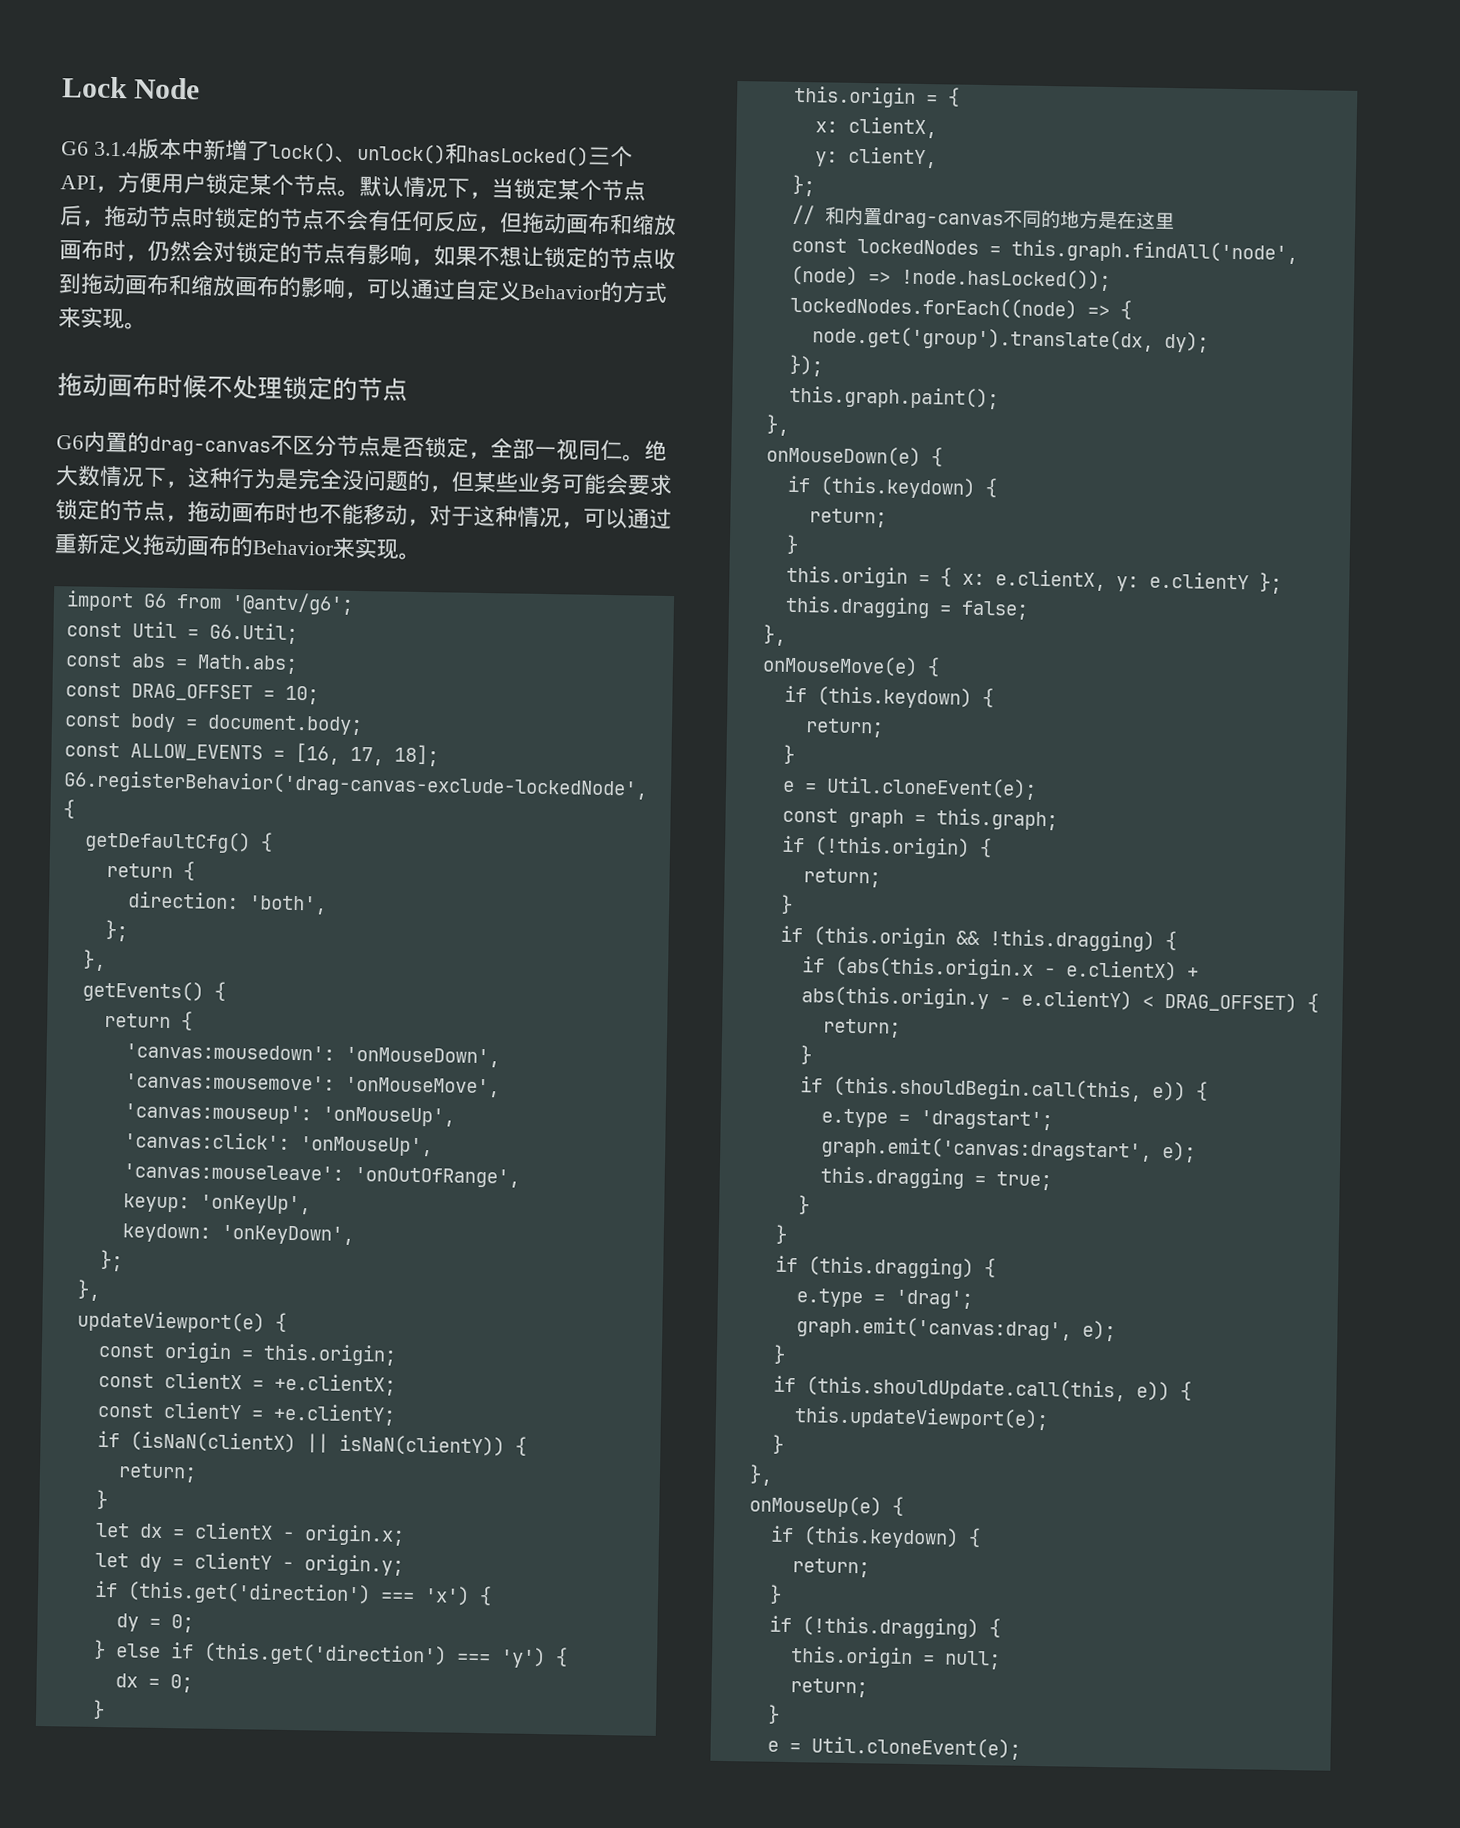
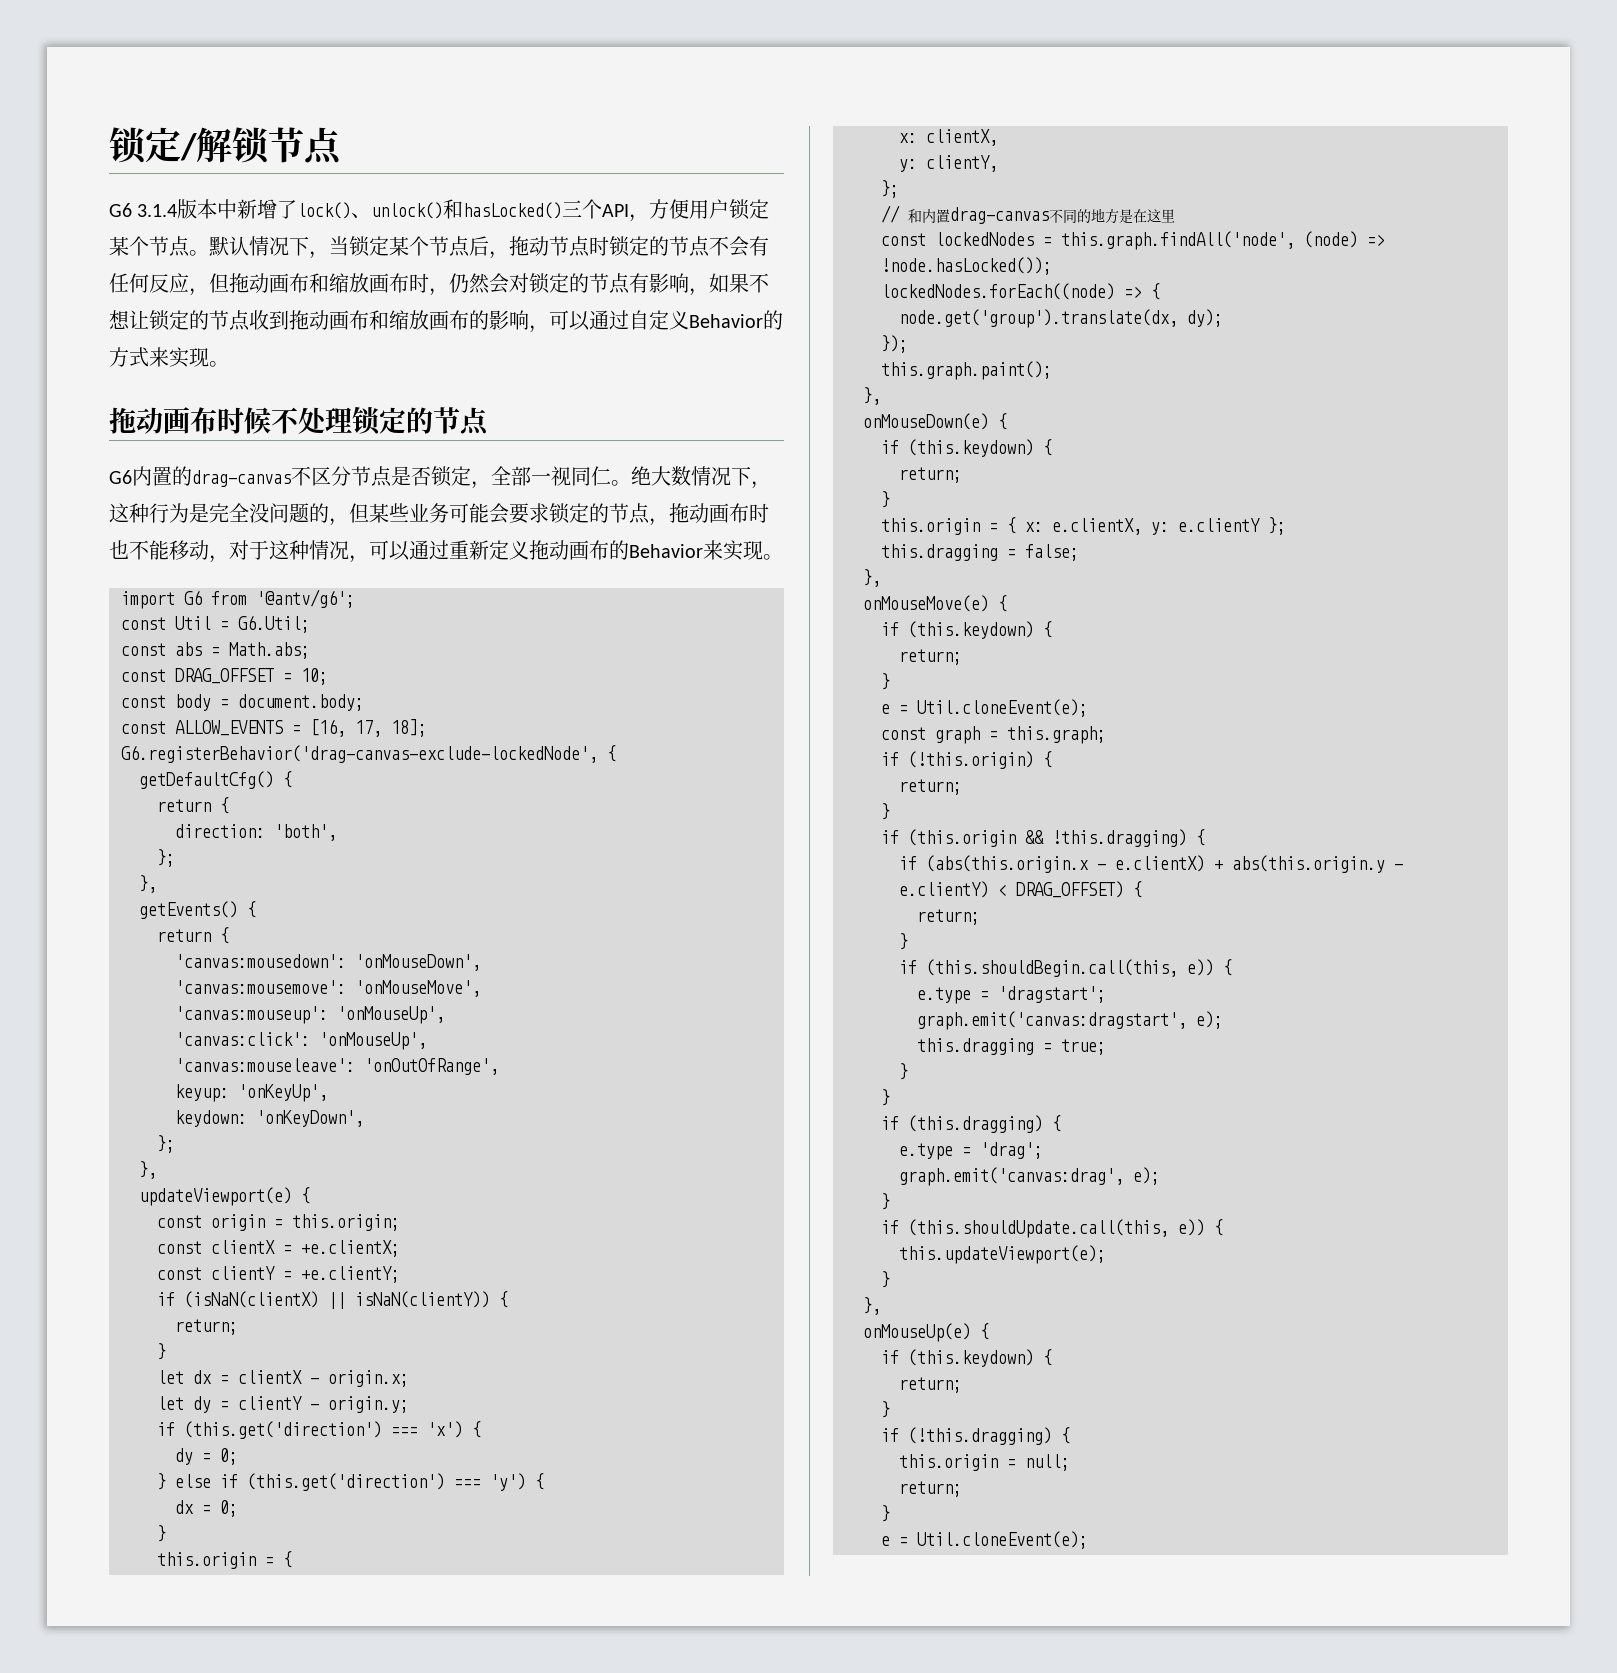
- Lock Node
+ 锁定/解锁节点

